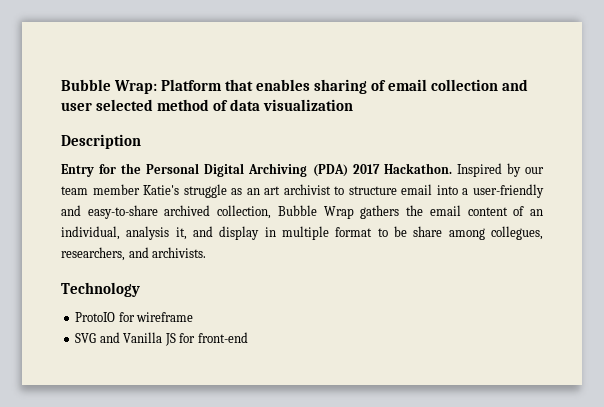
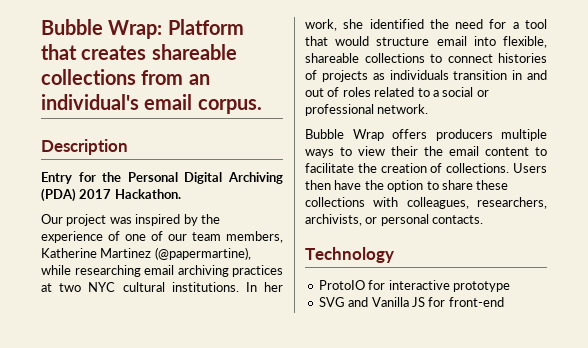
- Bubble Wrap: Platform that enables sharing of email collection and user selected method of data visualization
+ Bubble Wrap: Platform that creates shareable collections from an individual's email corpus.
- Entry for the Personal Digital Archiving (PDA) 2017 Hackathon. Inspired by our team member Katie's struggle as an art archivist to structure email into a user-friendly and easy-to-share archived collection, Bubble Wrap gathers the email content of an individual, analysis it, and display in multiple format to be share among collegues, researchers, and archivists.
+ Entry for the Personal Digital Archiving (PDA) 2017 Hackathon.
+ Our project was inspired by the experience of one of our team members, Katherine Martinez (@papermartine), while researching email archiving practices at two NYC cultural institutions. In her work, she identified the need for a tool that would structure email into flexible, shareable collections to connect histories of projects as individuals transition in and out of roles related to a social or professional network.
+ Bubble Wrap offers producers multiple ways to view their the email content to facilitate the creation of collections. Users then have the option to share these collections with colleagues, researchers, archivists, or personal contacts.
- ProtoIO for wireframe
+ ProtoIO for interactive prototype

